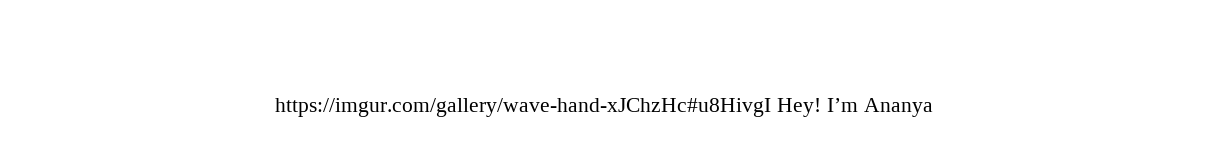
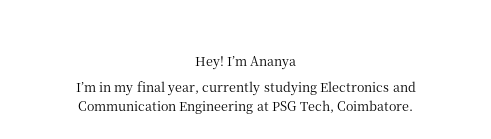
- https://imgur.com/gallery/wave-hand-xJChzHc#u8HivgI Hey!
+ Hey!
+ I’m in my final year, currently studying Electronics and Communication Engineering at PSG Tech, Coimbatore.

